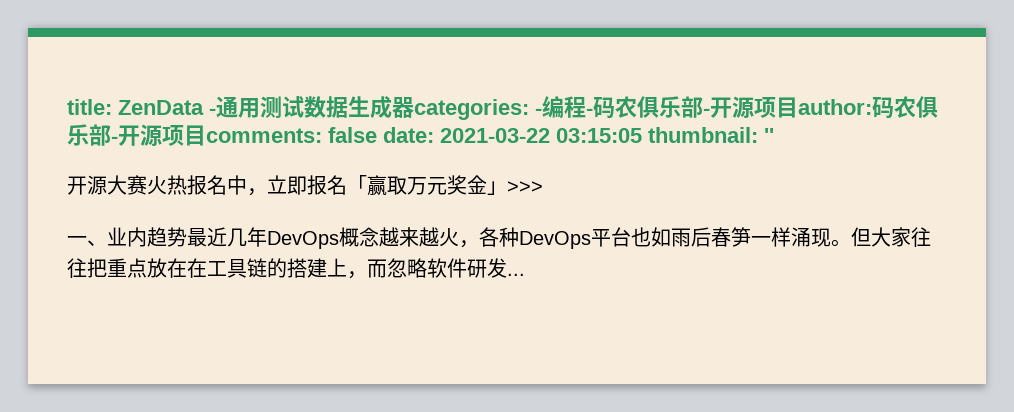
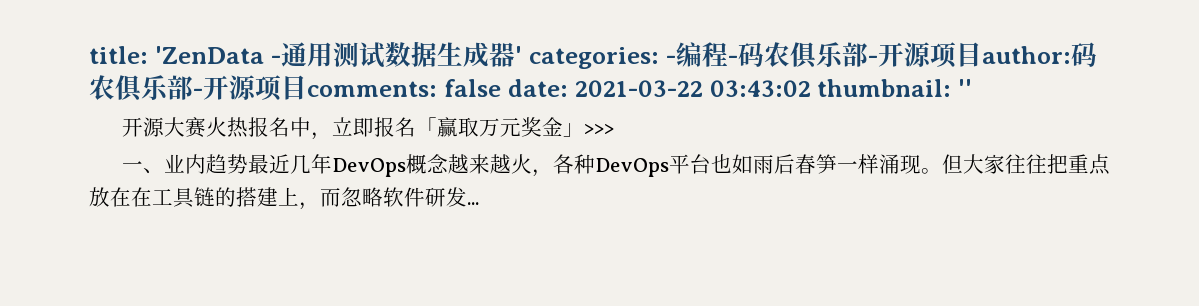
- title: ZenData -通用测试数据生成器categories: -编程-码农俱乐部-开源项目author:码农俱乐部-开源项目comments: false date: 2021-03-22 03:15:05 thumbnail: ''
+ title: 'ZenData -通用测试数据生成器' categories: -编程-码农俱乐部-开源项目author:码农俱乐部-开源项目comments: false date: 2021-03-22 03:43:02 thumbnail: ''

